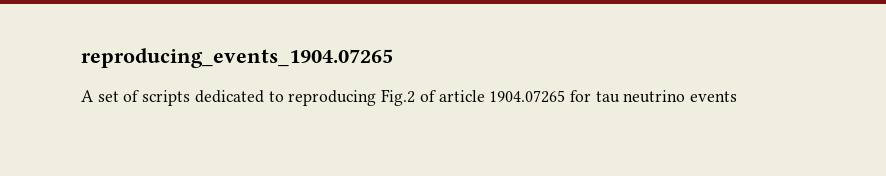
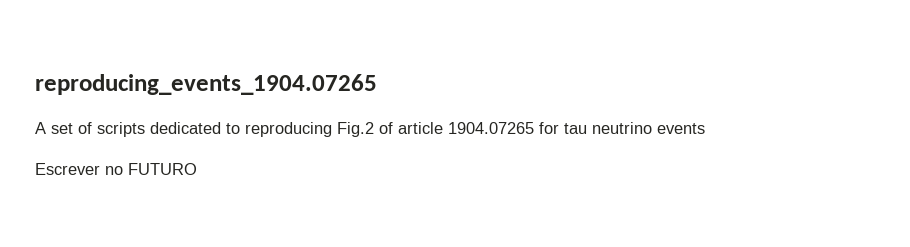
+ Escrever no FUTURO

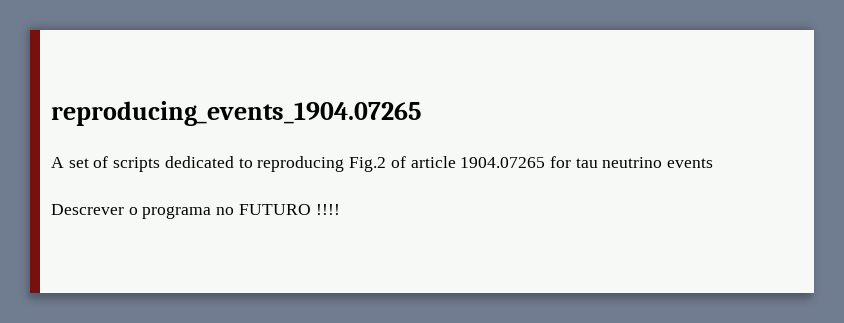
- Escrever no FUTURO
+ Descrever o programa no FUTURO !!!!

